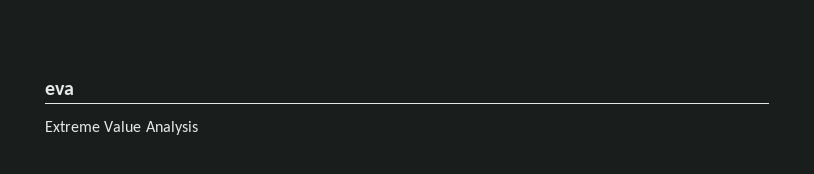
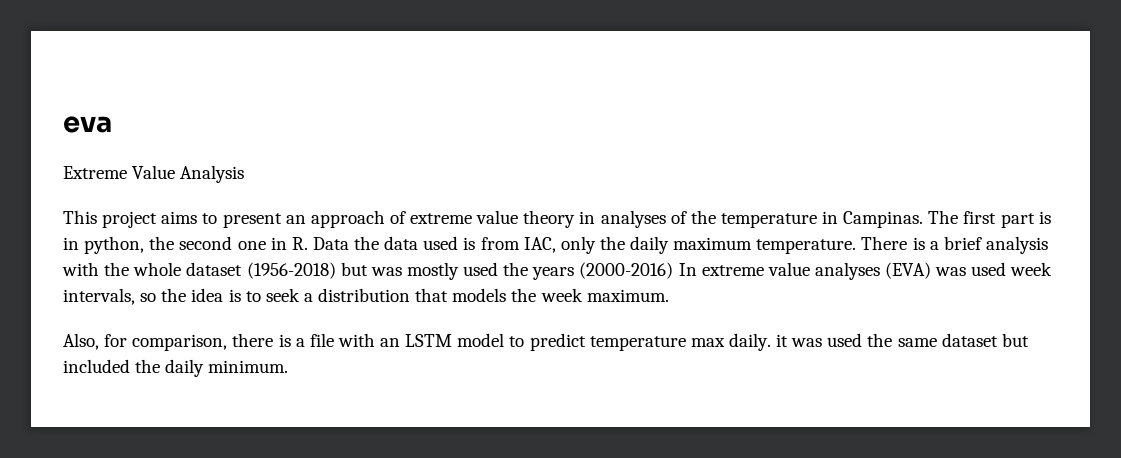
+ This project aims to present an approach of extreme value theory in analyses of the temperature in Campinas. The first part is in python, the second one in R. Data the data used is from IAC, only the daily maximum temperature. There is a brief analysis with the whole dataset (1956-2018) but was mostly used the years (2000-2016) In extreme value analyses (EVA) was used week intervals, so the idea is to seek a distribution that models the week maximum.
+ Also, for comparison, there is a file with an LSTM model to predict temperature max daily. it was used the same dataset but included the daily minimum.

